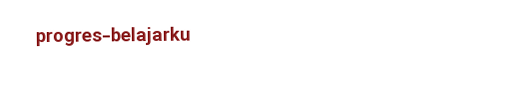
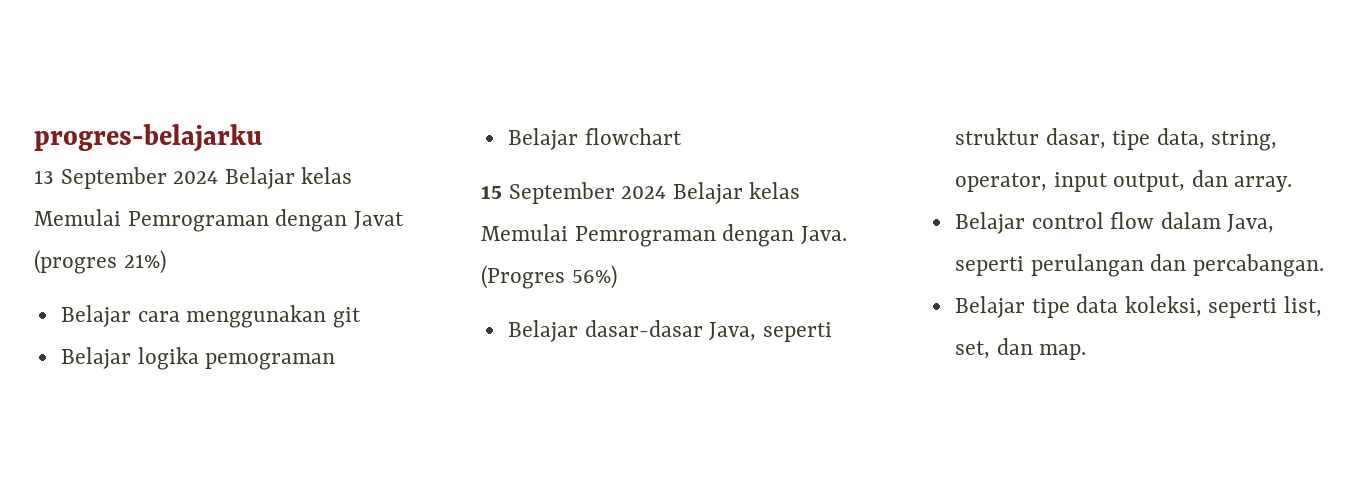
+ 13 September 2024 Belajar kelas Memulai Pemrograman dengan Javat (progres 21%)
+ Belajar cara menggunakan git
+ Belajar logika pemograman
+ Belajar flowchart
+ 15 September 2024 Belajar kelas Memulai Pemrograman dengan Java. (Progres 56%)
+ Belajar dasar-dasar Java, seperti struktur dasar, tipe data, string, operator, input output, dan array.
+ Belajar control flow dalam Java, seperti perulangan dan percabangan.
+ Belajar tipe data koleksi, seperti list, set, dan map.

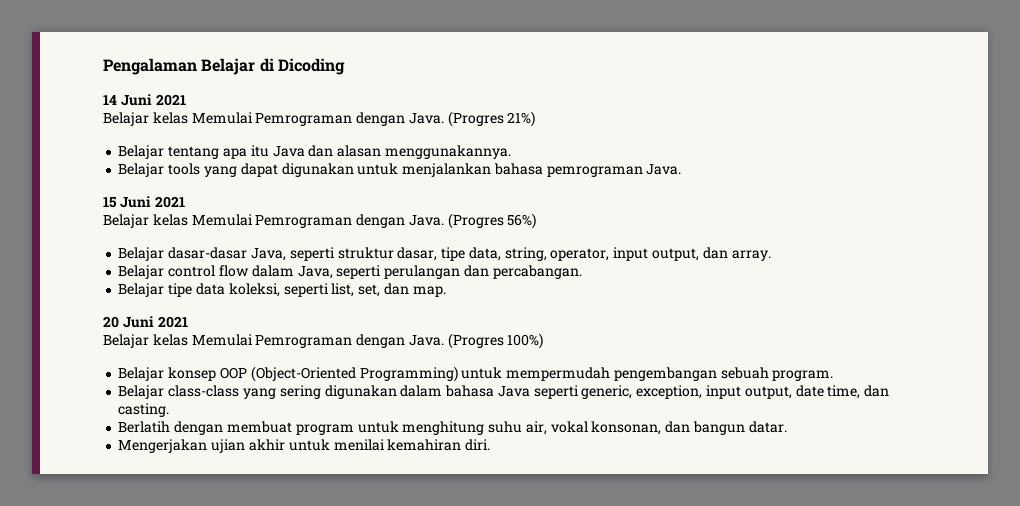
- progres-belajarku
- 13 September 2024 Belajar kelas Memulai Pemrograman dengan Javat (progres 21%)
+ Pengalaman Belajar di Dicoding
+ 14 Juni 2021
+ Belajar kelas Memulai Pemrograman dengan Java. (Progres 21%)
- Belajar cara menggunakan git
- Belajar logika pemograman
- Belajar flowchart
+ Belajar tentang apa itu Java dan alasan menggunakannya.
+ Belajar tools yang dapat digunakan untuk menjalankan bahasa pemrograman Java.
- 15 September 2024 Belajar kelas Memulai Pemrograman dengan Java.
+ 15 Juni 2021
+ Belajar kelas Memulai Pemrograman dengan Java.
+ 20 Juni 2021
+ Belajar kelas Memulai Pemrograman dengan Java. (Progres 100%)
+ Belajar konsep OOP (Object-Oriented Programming) untuk mempermudah pengembangan sebuah program.
+ Belajar class-class yang sering digunakan dalam bahasa Java seperti generic, exception, input output, date time, dan casting.
+ Berlatih dengan membuat program untuk menghitung suhu air, vokal konsonan, dan bangun datar.
+ Mengerjakan ujian akhir untuk menilai kemahiran diri.

